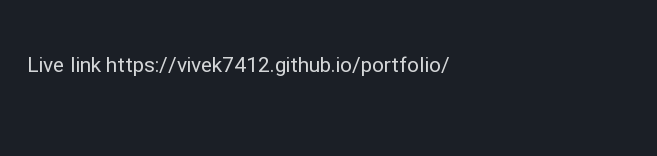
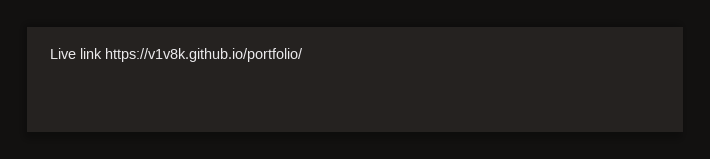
- Live link https://vivek7412.github.io/portfolio/
+ Live link https://v1v8k.github.io/portfolio/

